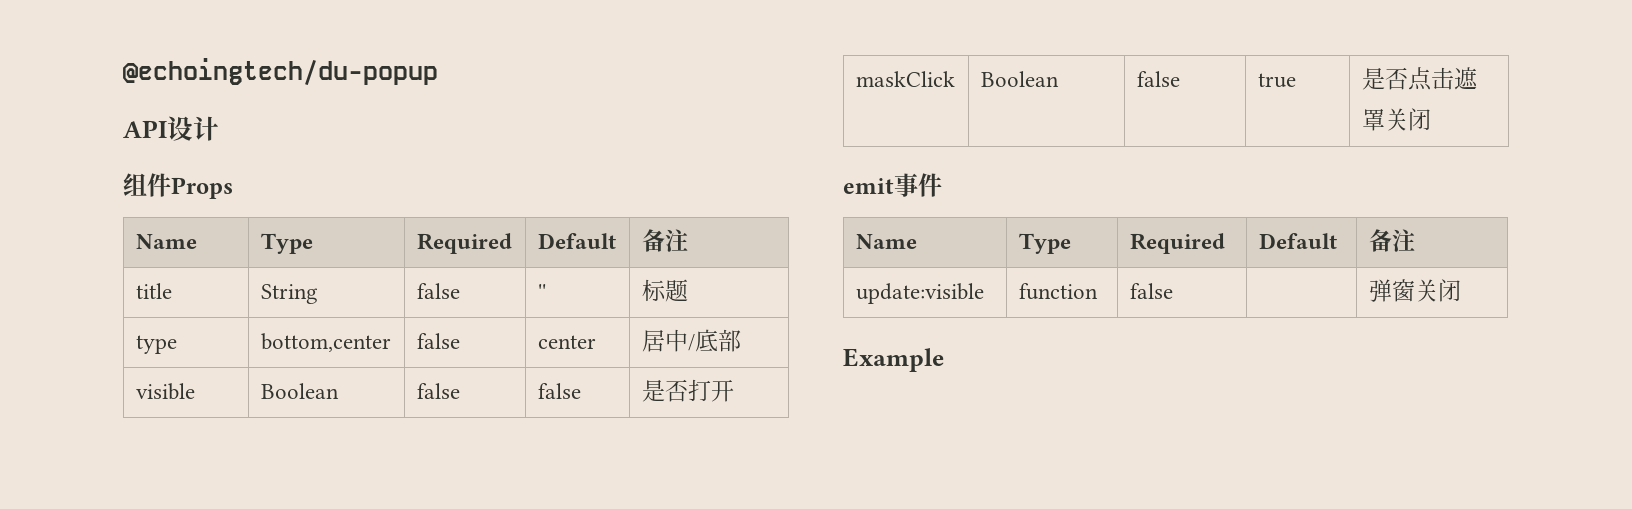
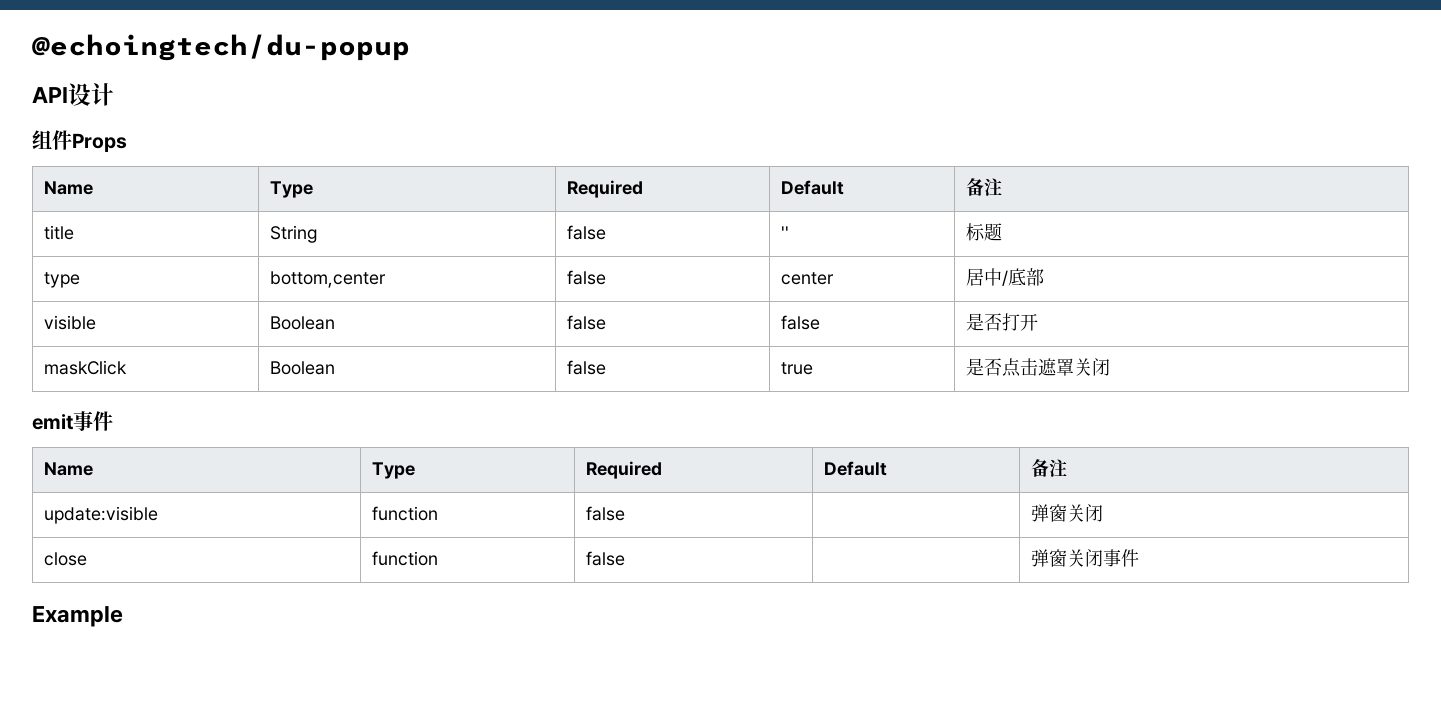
+ close | function | false | | 弹窗关闭事件

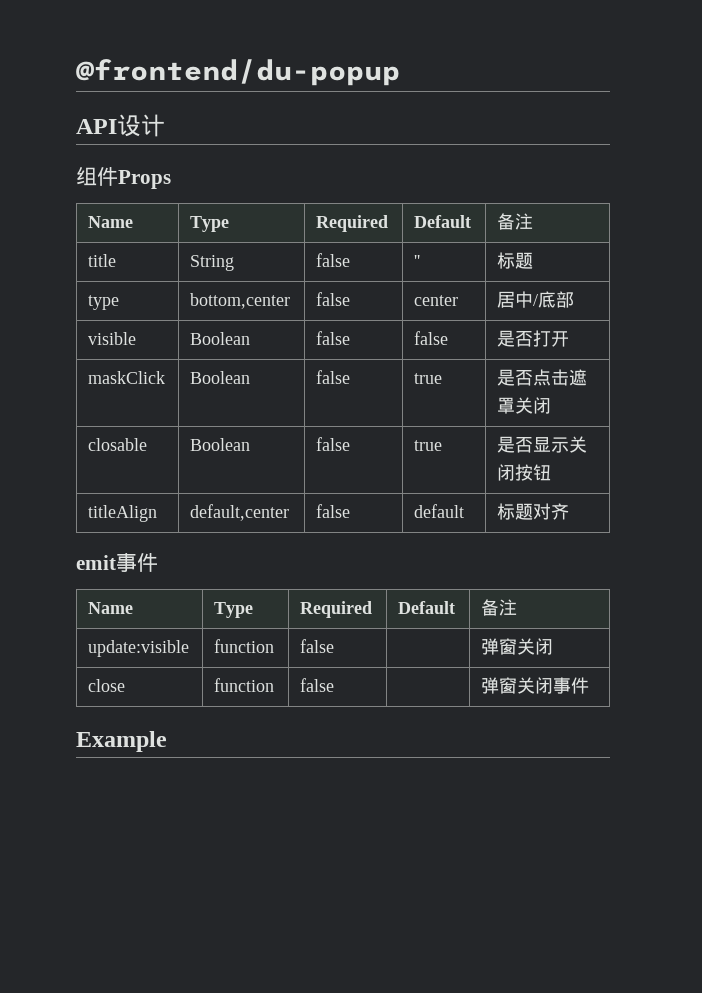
- @echoingtech/du-popup
+ @frontend/du-popup
+ closable | Boolean | false | true | 是否显示关闭按钮
+ titleAlign | default,center | false | default | 标题对齐

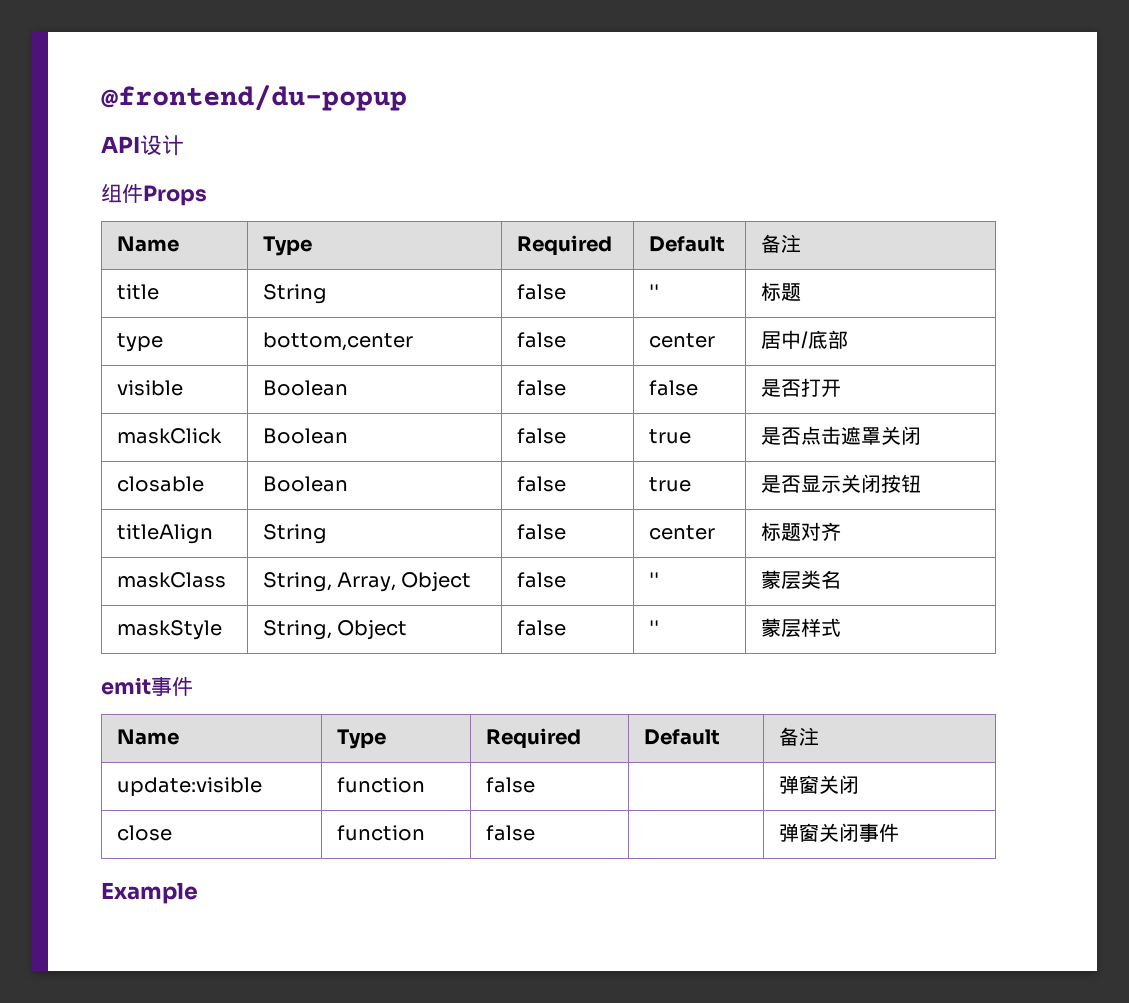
- titleAlign | default,center | false | default | 标题对齐
+ titleAlign | String | false | center | 标题对齐
+ maskClass | String, Array, Object | false | '' | 蒙层类名
+ maskStyle | String, Object | false | '' | 蒙层样式

